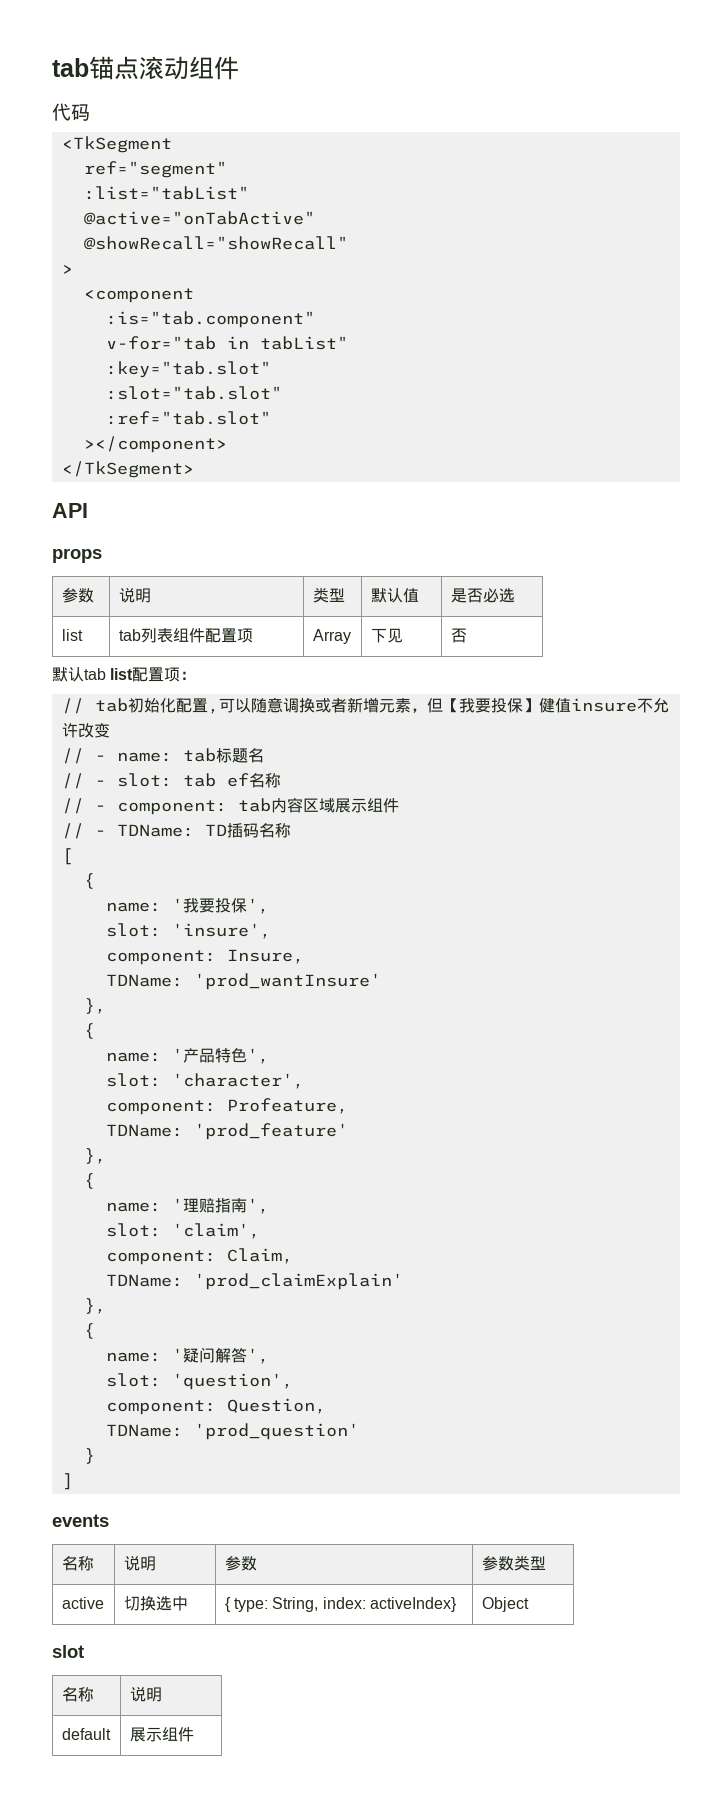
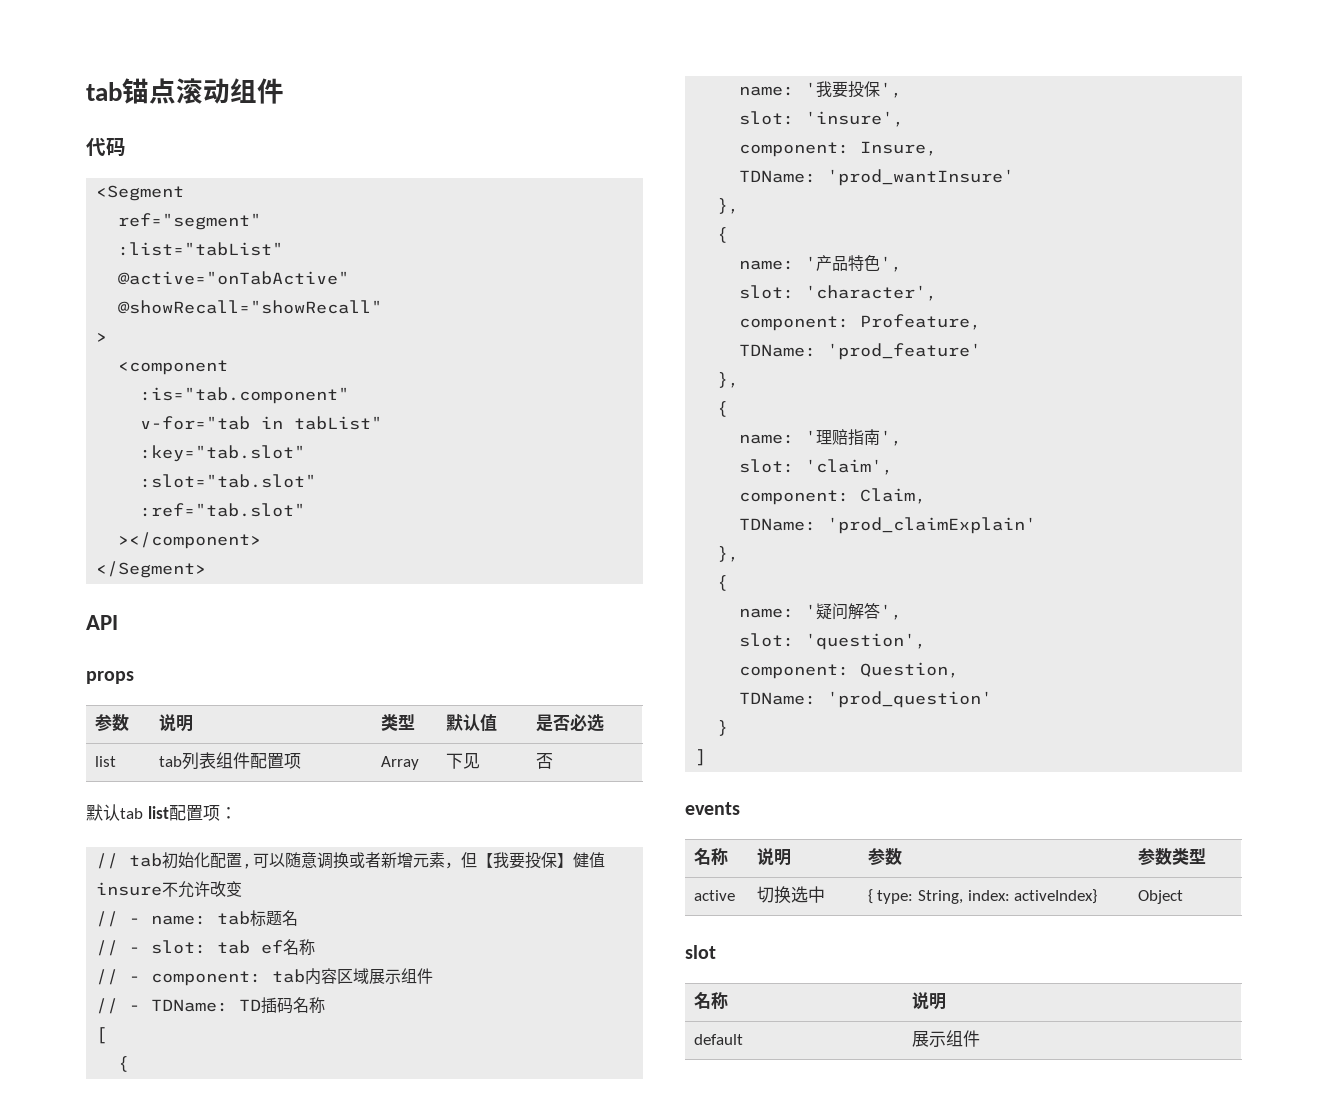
- <TkSegment
+ <Segment
- </TkSegment>
+ </Segment>

